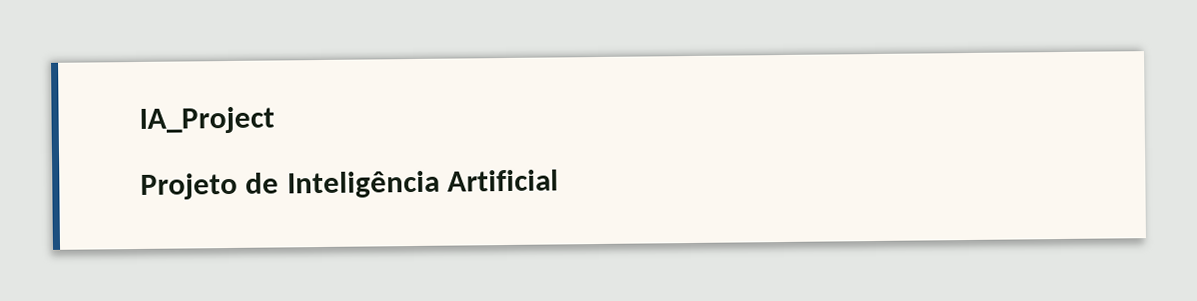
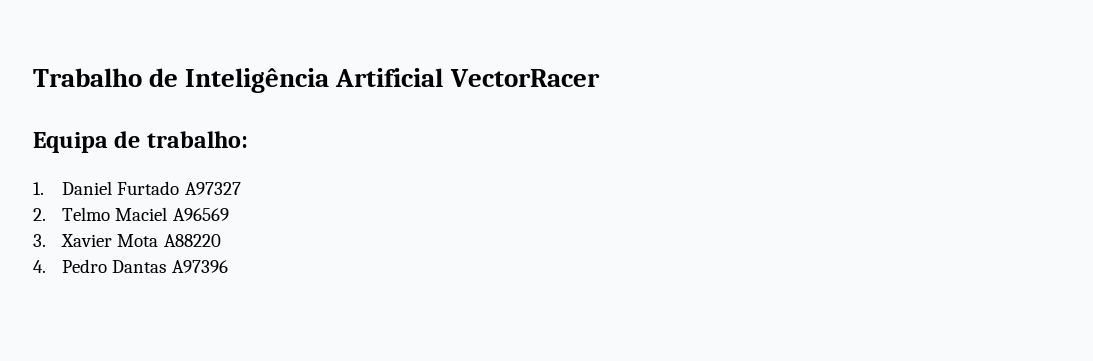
- IA_Project
- Projeto de Inteligência Artificial
+ Trabalho de Inteligência Artificial VectorRacer
+ Equipa de trabalho:
+ 1. Daniel Furtado A97327
+ 2. Telmo Maciel A96569
+ 3. Xavier Mota A88220
+ 4. Pedro Dantas A97396

